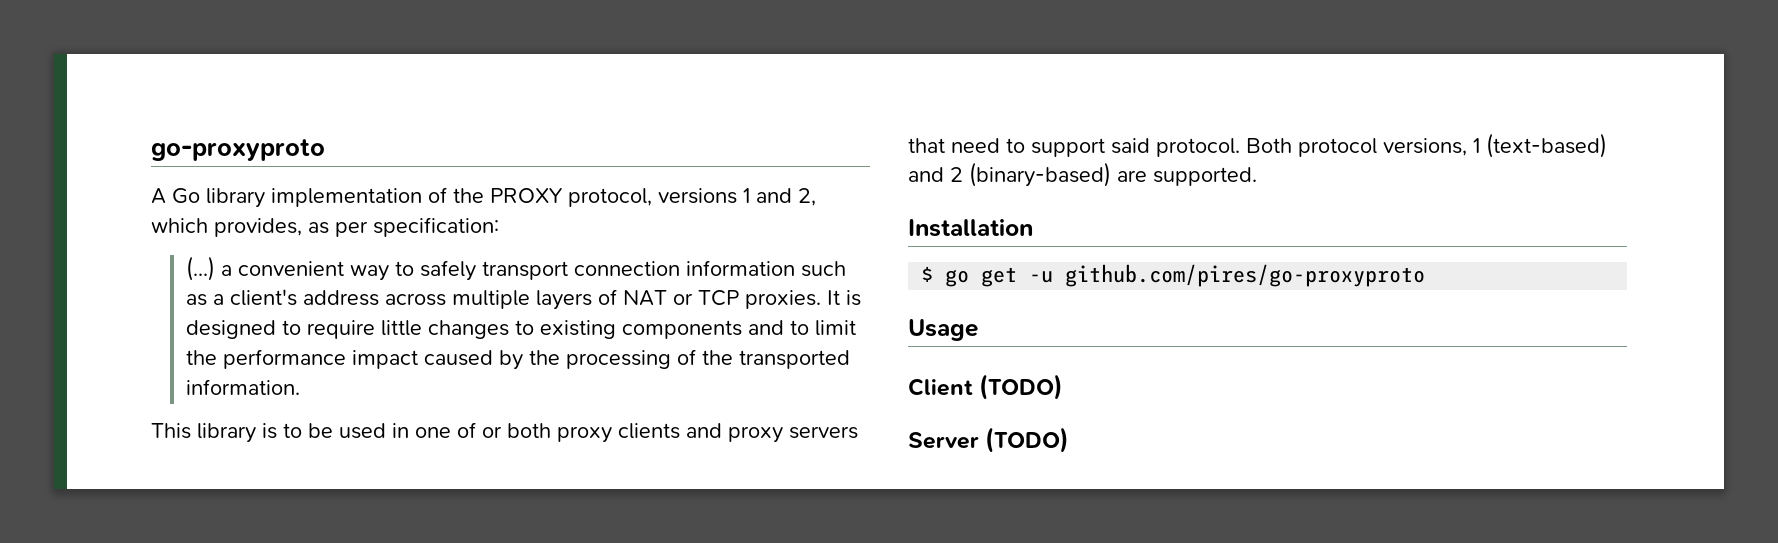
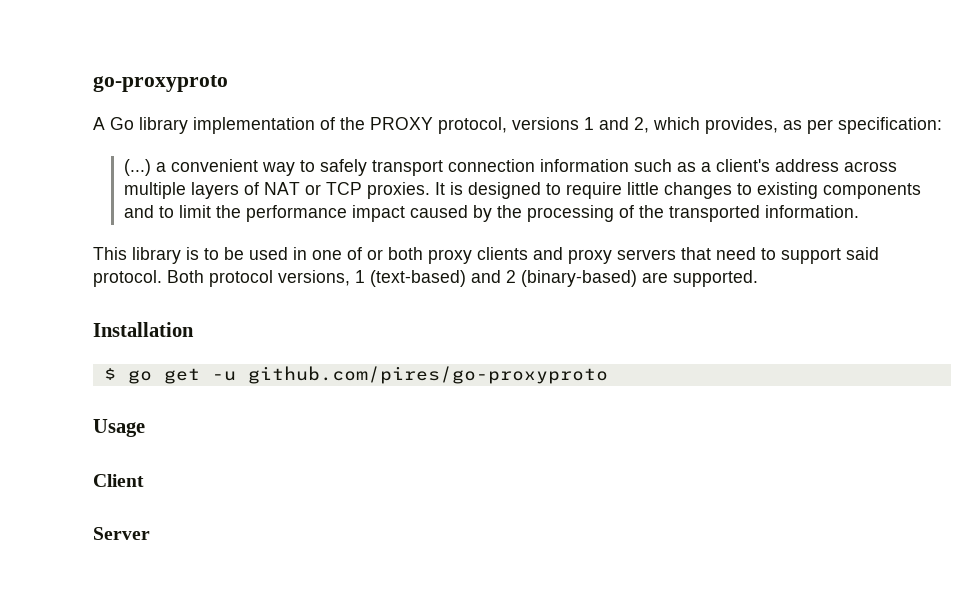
- Client (TODO)
+ Client
- Server (TODO)
+ Server

